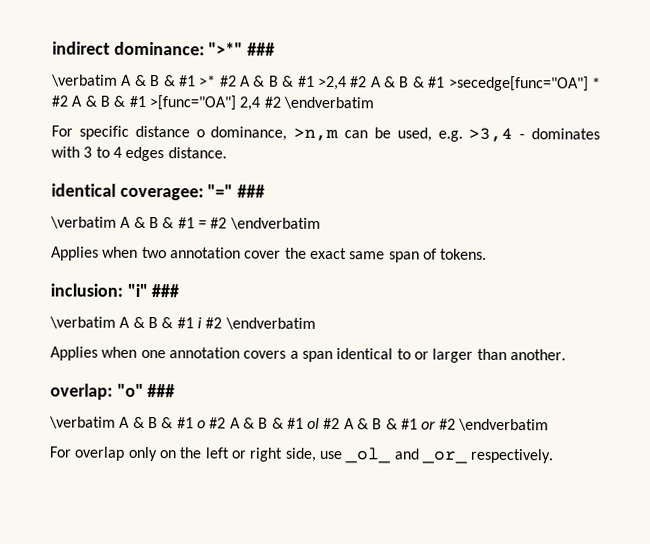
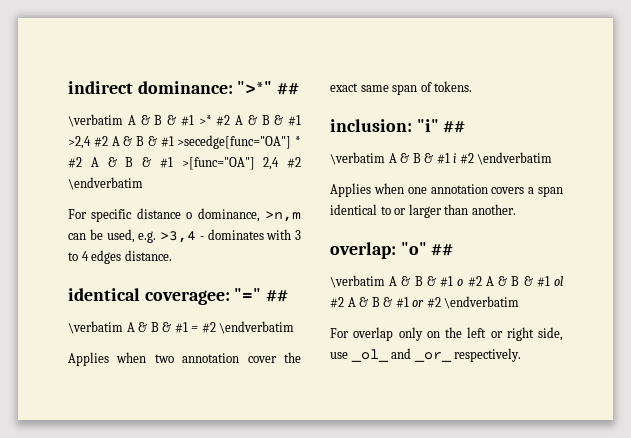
- indirect dominance: ">*" ###
+ indirect dominance: ">*" ##
- identical coveragee: "=" ###
+ identical coveragee: "=" ##
- inclusion: "i" ###
+ inclusion: "i" ##
- overlap: "o" ###
+ overlap: "o" ##

